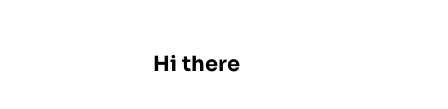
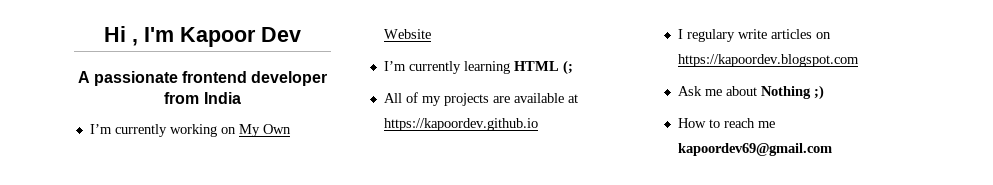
- Hi there
+ Hi , I'm Kapoor Dev
+ A passionate frontend developer from India
+ I’m currently working on My Own Website
+ I’m currently learning HTML (;
+ All of my projects are available at https://kapoordev.github.io
+ I regulary write articles on https://kapoordev.blogspot.com
+ Ask me about Nothing ;)
+ How to reach me kapoordev69@gmail.com

